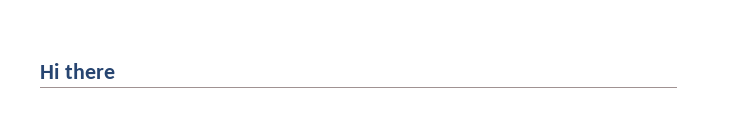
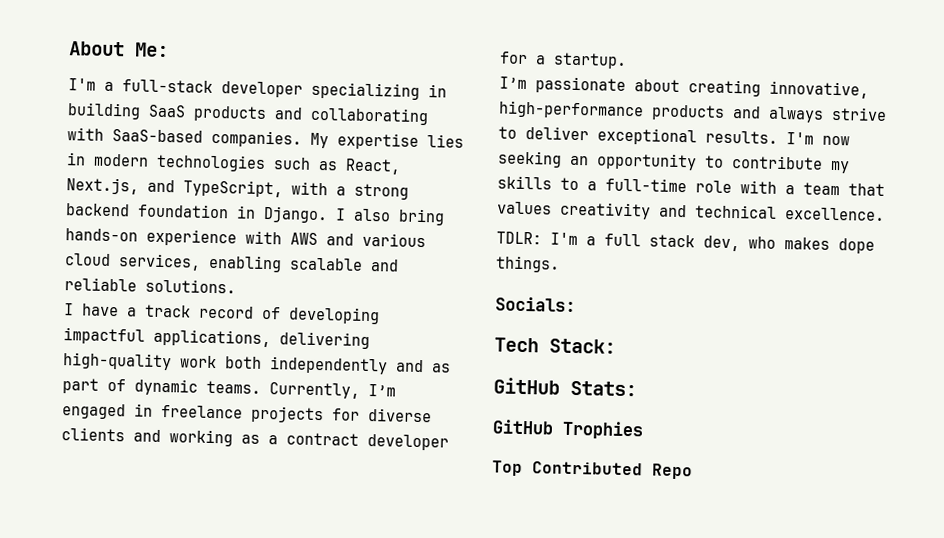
- Hi there
+ About Me:
+ I'm a full-stack developer specializing in building SaaS products and collaborating with SaaS-based companies. My expertise lies in modern technologies such as React, Next.js, and TypeScript, with a strong backend foundation in Django. I also bring hands-on experience with AWS and various cloud services, enabling scalable and reliable solutions.
+ I have a track record of developing impactful applications, delivering high-quality work both independently and as part of dynamic teams. Currently, I’m engaged in freelance projects for diverse clients and working as a contract developer for a startup.
+ I’m passionate about creating innovative, high-performance products and always strive to deliver exceptional results. I'm now seeking an opportunity to contribute my skills to a full-time role with a team that values creativity and technical excellence.
+ TDLR: I'm a full stack dev, who makes dope things.
+ Socials:
+ Tech Stack:
+ GitHub Stats:
+ GitHub Trophies
+ Top Contributed Repo

